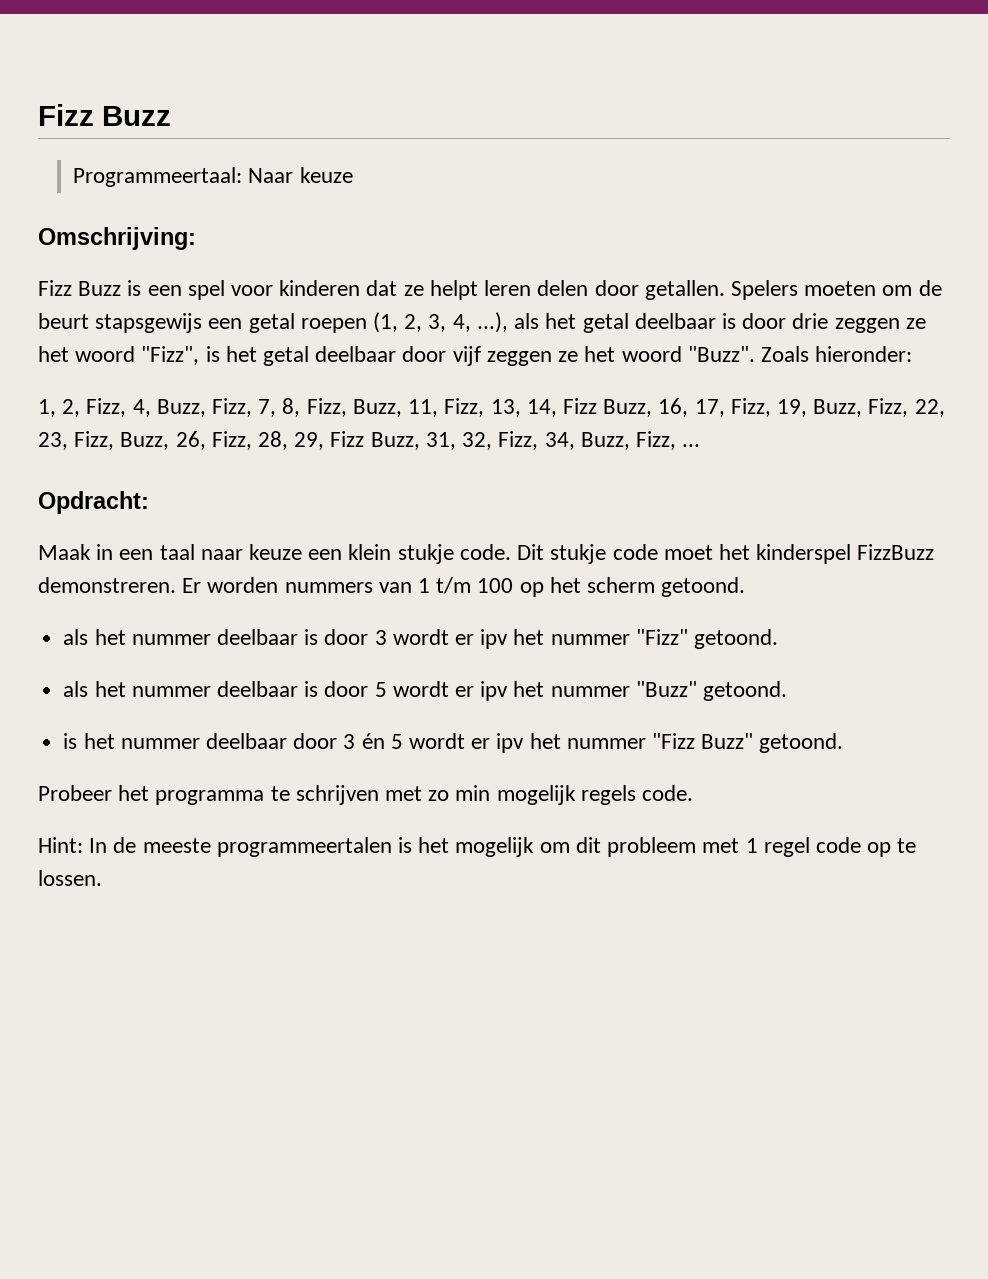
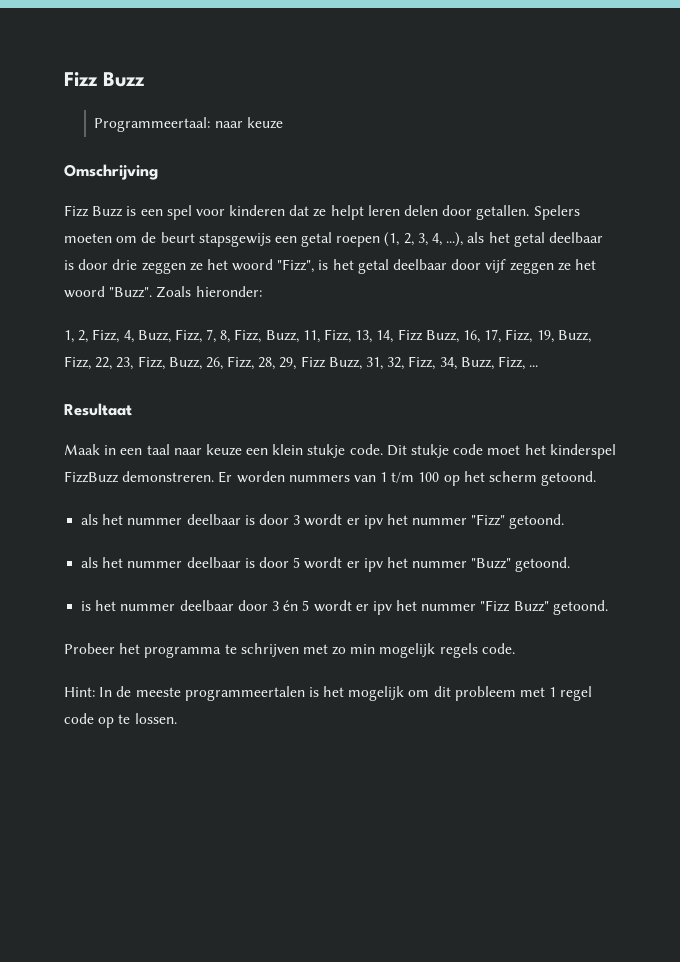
- Programmeertaal: Naar keuze
+ Programmeertaal: naar keuze
- Omschrijving:
+ Omschrijving
- Opdracht:
+ Resultaat

